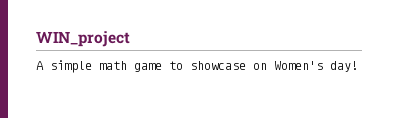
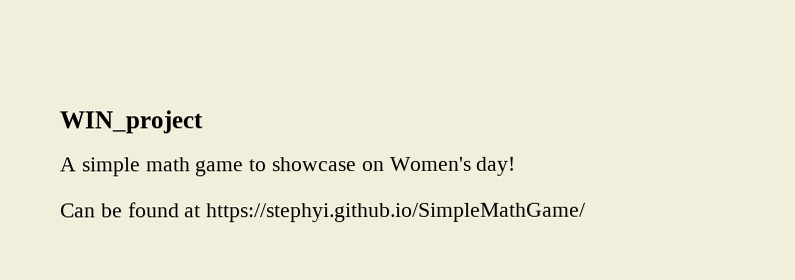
+ Can be found at https://stephyi.github.io/SimpleMathGame/

